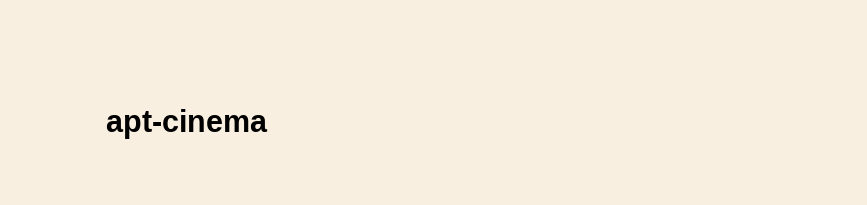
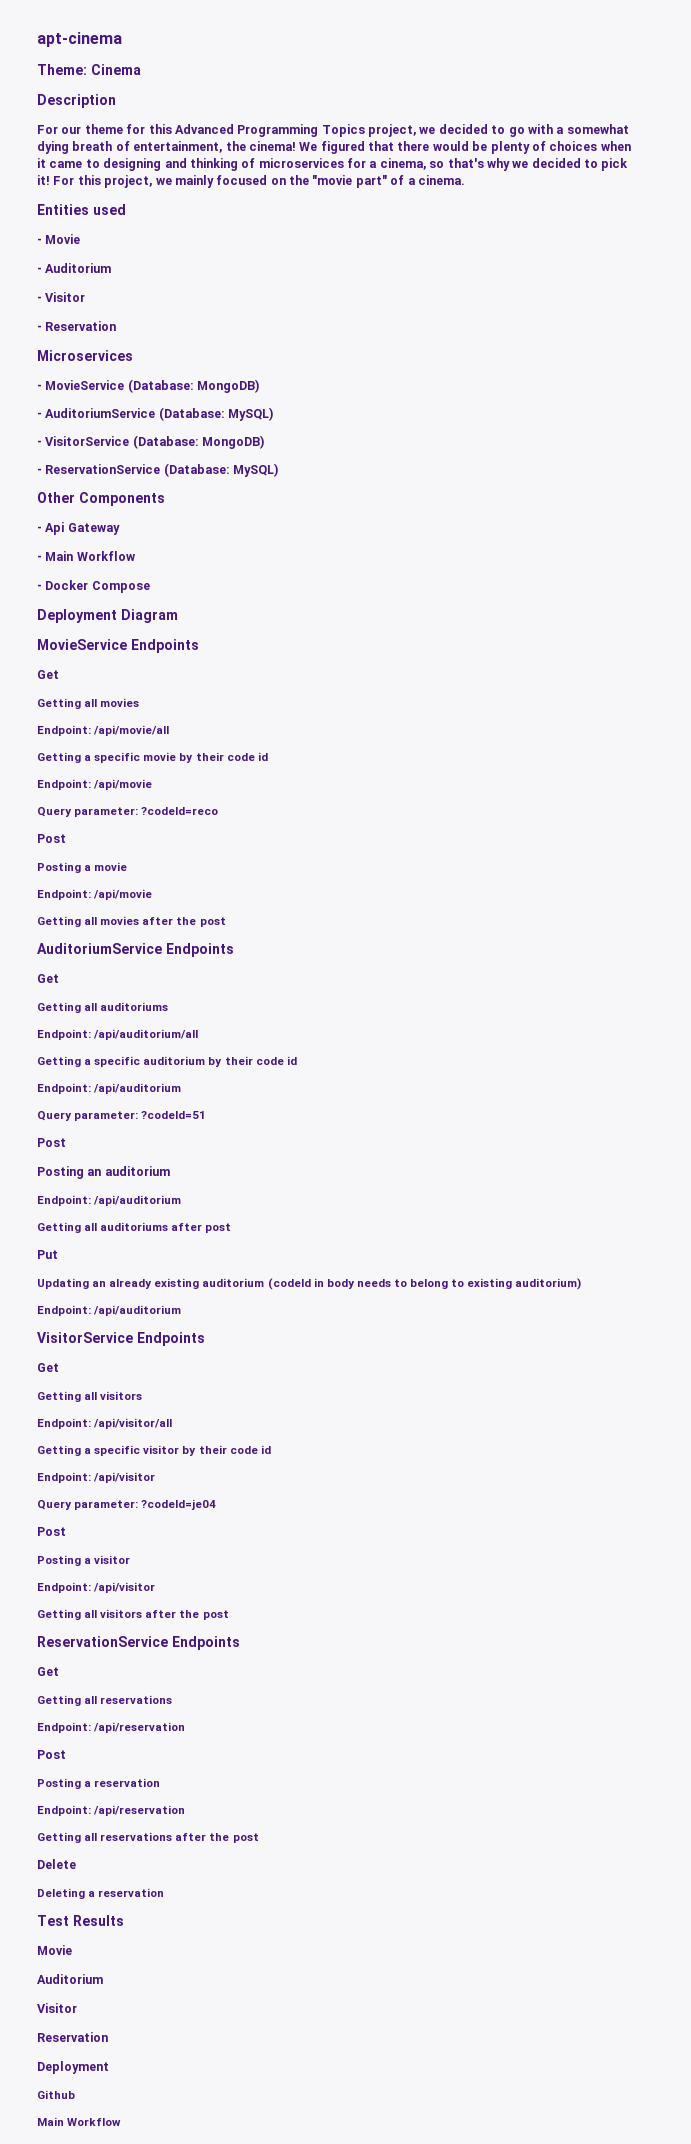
+ Theme: Cinema
+ Description
+ For our theme for this Advanced Programming Topics project, we decided to go with a somewhat dying breath of entertainment, the cinema! We figured that there would be plenty of choices when it came to designing and thinking of microservices for a cinema, so that's why we decided to pick it! For this project, we mainly focused on the "movie part" of a cinema.
+ Entities used
+ - Movie
+ - Auditorium
+ - Visitor
+ - Reservation
+ Microservices
+ - MovieService (Database: MongoDB)
+ - AuditoriumService (Database: MySQL)
+ - VisitorService (Database: MongoDB)
+ - ReservationService (Database: MySQL)
+ Other Components
+ - Api Gateway
+ - Main Workflow
+ - Docker Compose
+ Deployment Diagram
+ MovieService Endpoints
+ Get
+ Getting all movies
+ Endpoint: /api/movie/all
+ Getting a specific movie by their code id
+ Endpoint: /api/movie
+ Query parameter: ?codeId=reco
+ Post
+ Posting a movie
+ Endpoint: /api/movie
+ Getting all movies after the post
+ AuditoriumService Endpoints
+ Get
+ Getting all auditoriums
+ Endpoint: /api/auditorium/all
+ Getting a specific auditorium by their code id
+ Endpoint: /api/auditorium
+ Query parameter: ?codeId=51
+ Post
+ Posting an auditorium
+ Endpoint: /api/auditorium
+ Getting all auditoriums after post
+ Put
+ Updating an already existing auditorium (codeId in body needs to belong to existing auditorium)
+ Endpoint: /api/auditorium
+ VisitorService Endpoints
+ Get
+ Getting all visitors
+ Endpoint: /api/visitor/all
+ Getting a specific visitor by their code id
+ Endpoint: /api/visitor
+ Query parameter: ?codeId=je04
+ Post
+ Posting a visitor
+ Endpoint: /api/visitor
+ Getting all visitors after the post
+ ReservationService Endpoints
+ Get
+ Getting all reservations
+ Endpoint: /api/reservation
+ Post
+ Posting a reservation
+ Endpoint: /api/reservation
+ Getting all reservations after the post
+ Delete
+ Deleting a reservation
+ Test Results
+ Movie
+ Auditorium
+ Visitor
+ Reservation
+ Deployment
+ Github
+ Main Workflow

